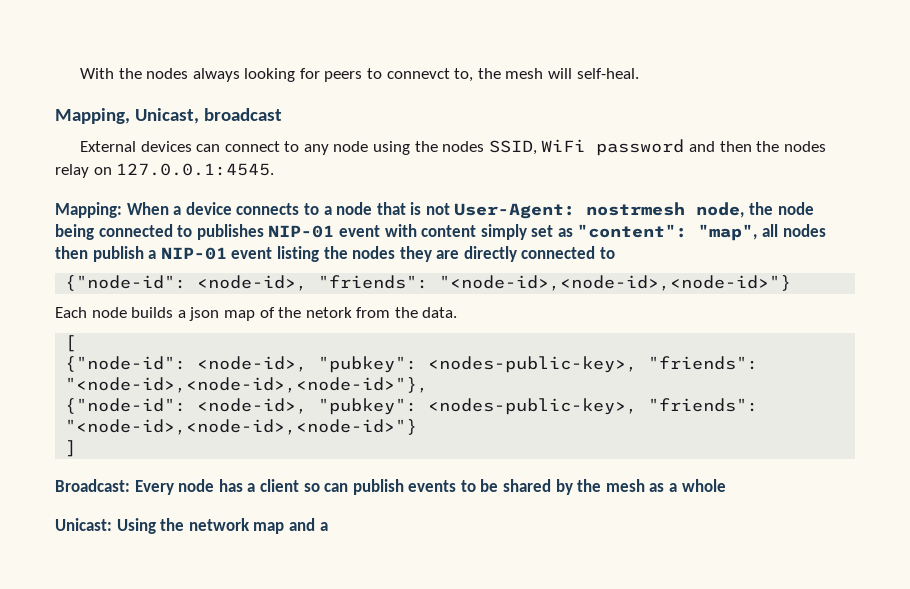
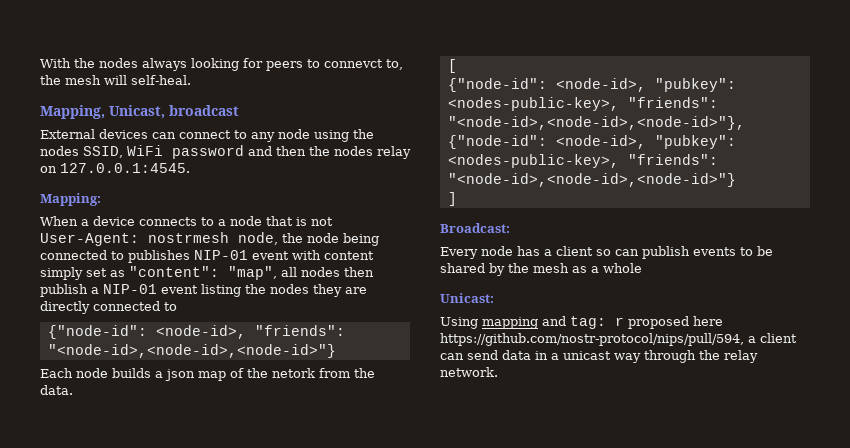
- Mapping: When a device connects to a node that is not User-Agent: nostrmesh node, the node being connected to publishes NIP-01 event with content simply set as "content": "map", all nodes then publish a NIP-01 event listing the nodes they are directly connected to
+ Mapping:
+ When a device connects to a node that is not User-Agent: nostrmesh node, the node being connected to publishes NIP-01 event with content simply set as "content": "map", all nodes then publish a NIP-01 event listing the nodes they are directly connected to
- Broadcast: Every node has a client so can publish events to be shared by the mesh as a whole
+ Broadcast:
+ Every node has a client so can publish events to be shared by the mesh as a whole
- Unicast: Using the network map and a
+ Unicast:
+ Using mapping and tag: r proposed here https://github.com/nostr-protocol/nips/pull/594, a client can send data in a unicast way through the relay network.

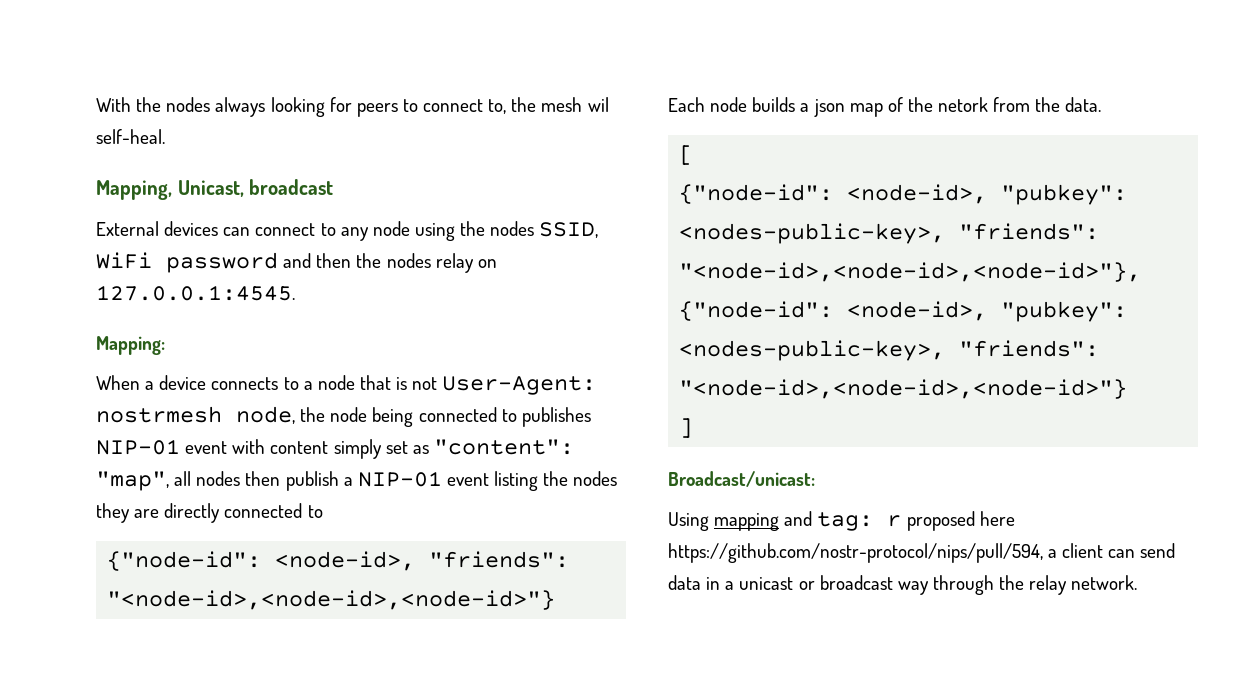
- With the nodes always looking for peers to connevct to, the mesh will self-heal.
+ With the nodes always looking for peers to connect to, the mesh wil self-heal.
- Broadcast:
- Every node has a client so can publish events to be shared by the mesh as a whole
- Unicast:
+ Broadcast/unicast:
- Using mapping and tag: r proposed here https://github.com/nostr-protocol/nips/pull/594, a client can send data in a unicast way through the relay network.
+ Using mapping and tag: r proposed here https://github.com/nostr-protocol/nips/pull/594, a client can send data in a unicast or broadcast way through the relay network.

